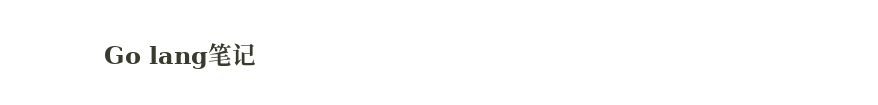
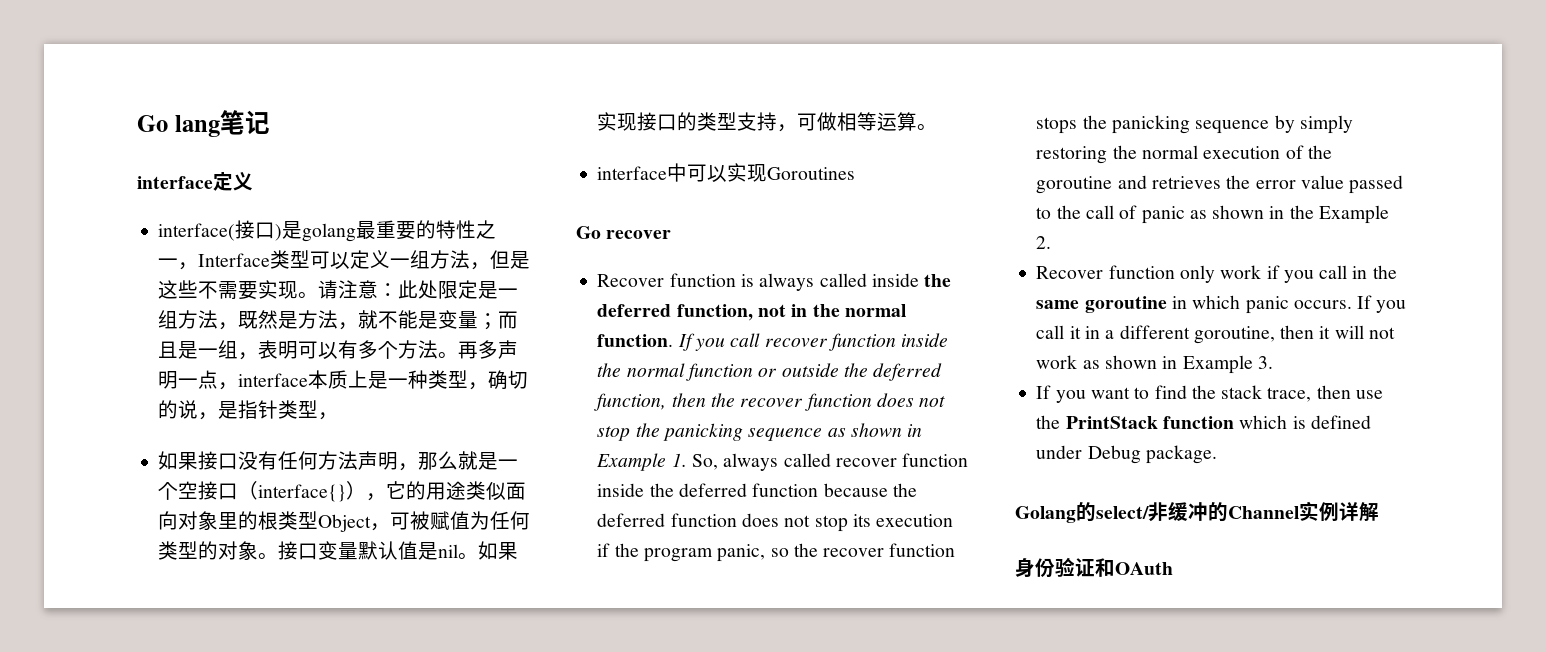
+ interface定义
+ interface(接口)是golang最重要的特性之一，Interface类型可以定义一组方法，但是这些不需要实现。请注意：此处限定是一组方法，既然是方法，就不能是变量；而且是一组，表明可以有多个方法。再多声明一点，interface本质上是一种类型，确切的说，是指针类型，
+ 如果接口没有任何方法声明，那么就是一个空接口（interface{}），它的用途类似面向对象里的根类型Object，可被赋值为任何类型的对象。接口变量默认值是nil。如果实现接口的类型支持，可做相等运算。
+ interface中可以实现Goroutines
+ Go recover
+ Recover function is always called inside the deferred function, not in the normal function. If you call recover function inside the normal function or outside the deferred function, then the recover function does not stop the panicking sequence as shown in Example 1. So, always called recover function inside the deferred function because the deferred function does not stop its execution if the program panic, so the recover function stops the panicking sequence by simply restoring the normal execution of the goroutine and retrieves the error value passed to the call of panic as shown in the Example 2.
+ Recover function only work if you call in the same goroutine in which panic occurs. If you call it in a different goroutine, then it will not work as shown in Example 3.
+ If you want to find the stack trace, then use the PrintStack function which is defined under Debug package.
+ Golang的select/非缓冲的Channel实例详解
+ 身份验证和OAuth

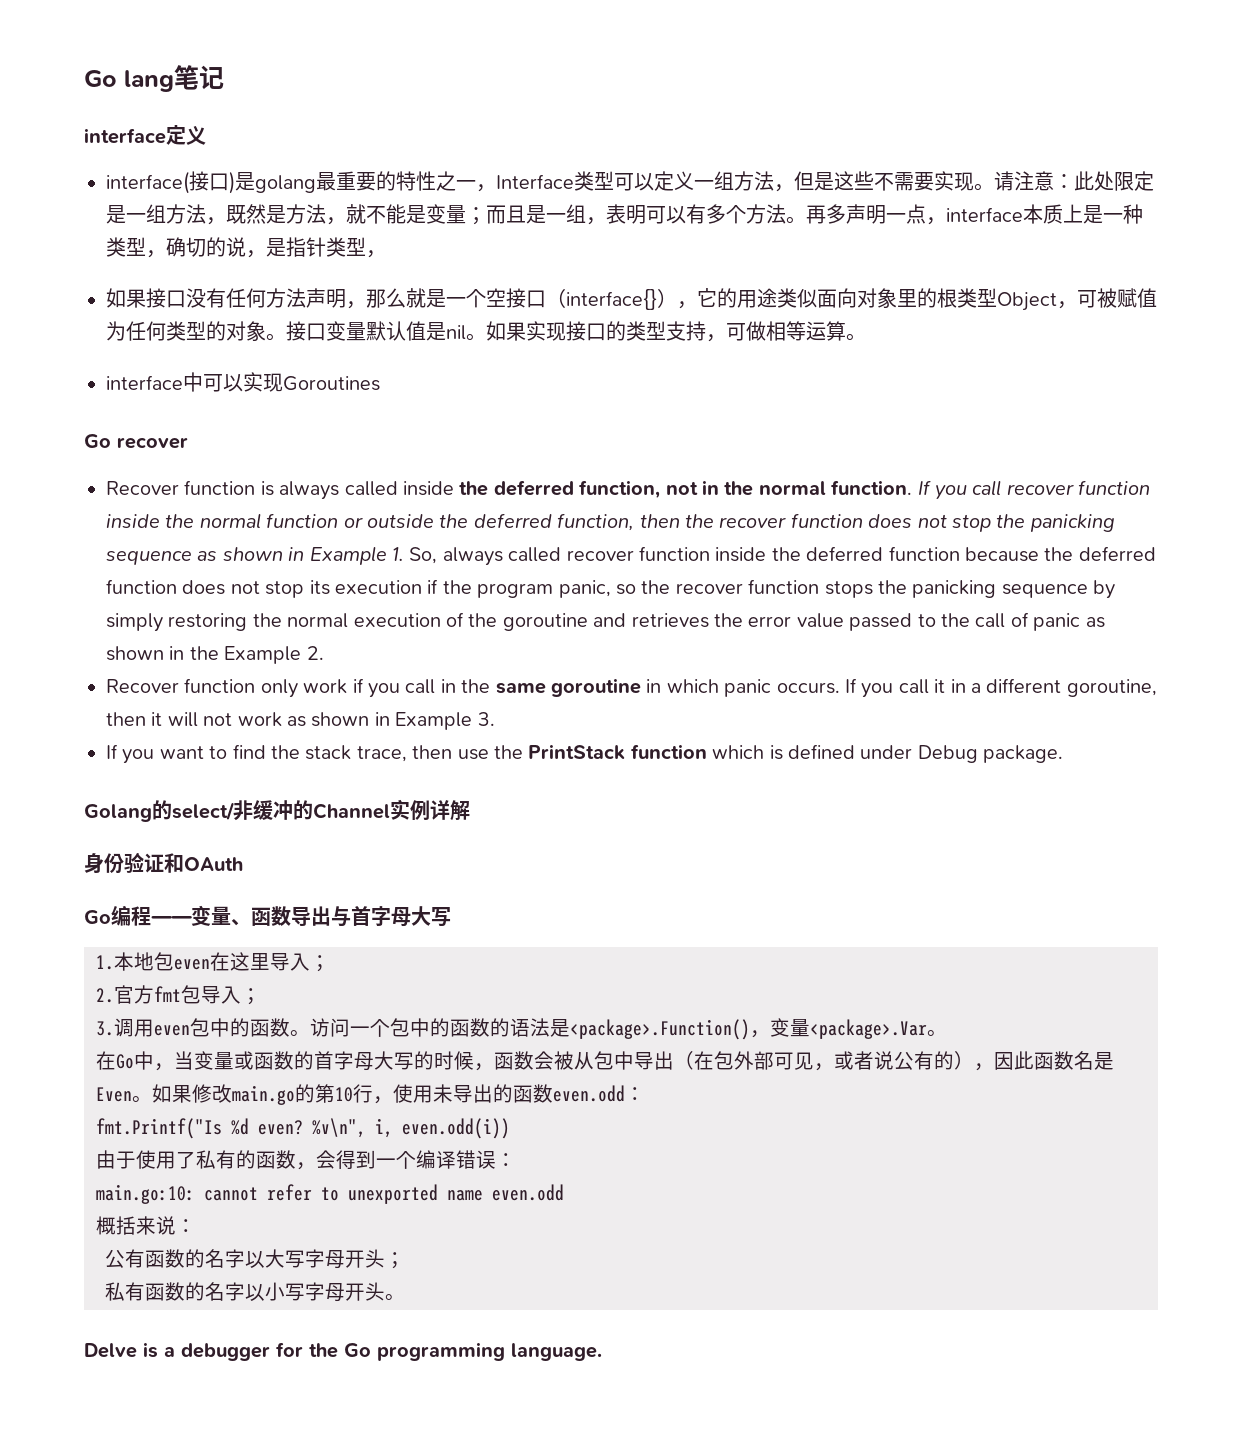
+ Go编程——变量、函数导出与首字母大写
+ 1.本地包even在这里导入；
+ 2.官方fmt包导入；
+ 3.调用even包中的函数。访问一个包中的函数的语法是<package>.Function()，变量<package>.Var。
+ 在Go中，当变量或函数的首字母大写的时候，函数会被从包中导出（在包外部可见，或者说公有的），因此函数名是Even。如果修改main.go的第10行，使用未导出的函数even.odd：
+ fmt.Printf("Is %d even? %v\n", i, even.odd(i))
+ 由于使用了私有的函数，会得到一个编译错误：
+ main.go:10: cannot refer to unexported name even.odd
+ 概括来说：
+ 公有函数的名字以大写字母开头；
+ 私有函数的名字以小写字母开头。
+ Delve is a debugger for the Go programming language.

